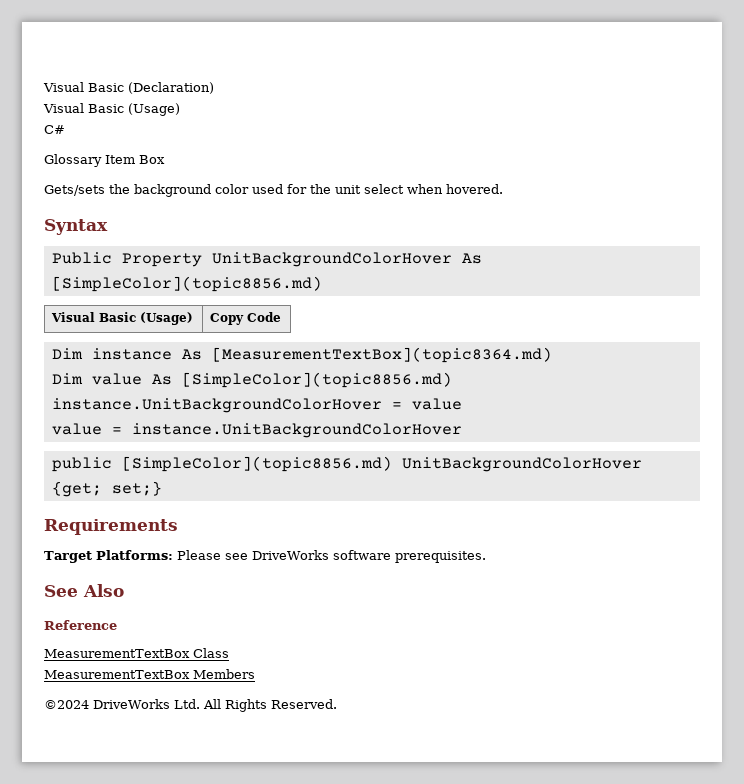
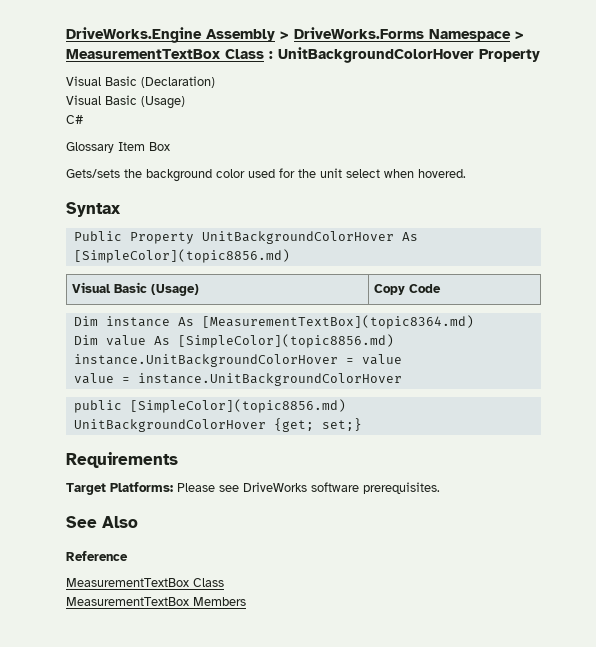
+ DriveWorks.Engine Assembly > DriveWorks.Forms Namespace > MeasurementTextBox Class : UnitBackgroundColorHover Property
- ©2024 DriveWorks Ltd. All Rights Reserved.

